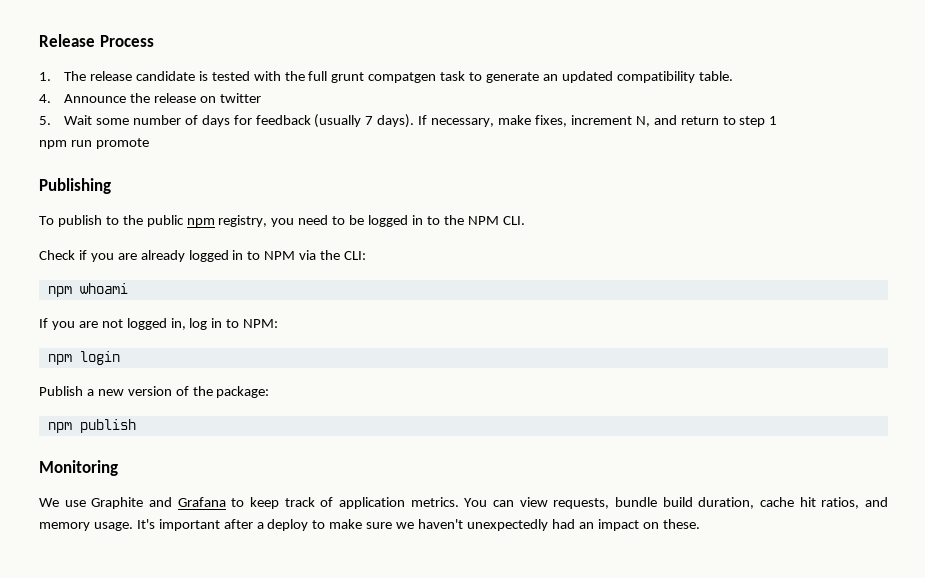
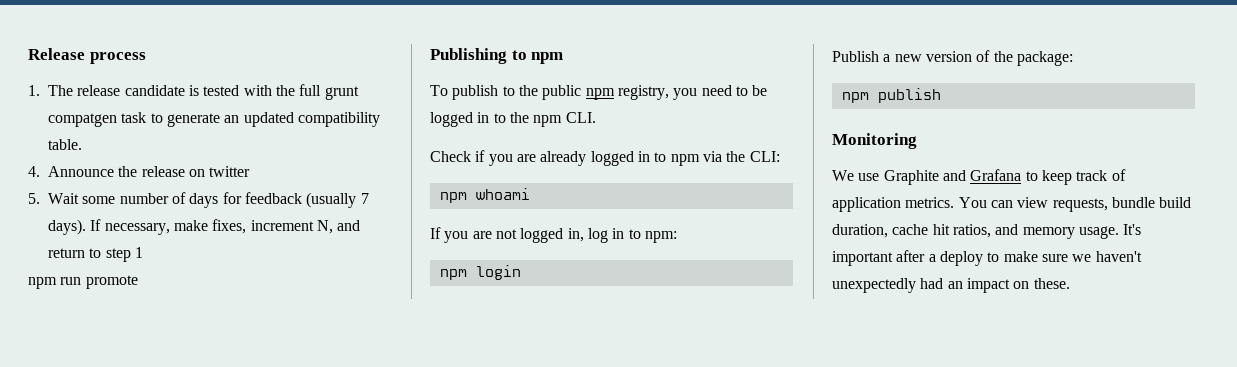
- Release Process
+ Release process
- Publishing
+ Publishing to npm
- To publish to the public npm registry, you need to be logged in to the NPM CLI.
+ To publish to the public npm registry, you need to be logged in to the npm CLI.
- Check if you are already logged in to NPM via the CLI:
+ Check if you are already logged in to npm via the CLI:
- If you are not logged in, log in to NPM:
+ If you are not logged in, log in to npm:

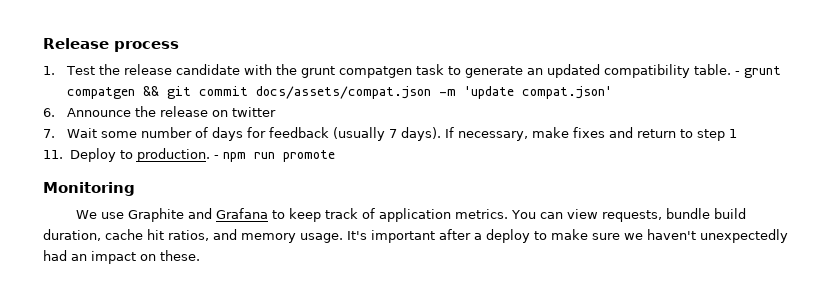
- 1. The release candidate is tested with the full grunt compatgen task to generate an updated compatibility table.
- 4. Announce the release on twitter
+ 1. Test the release candidate with the grunt compatgen task to generate an updated compatibility table. - grunt compatgen && git commit docs/assets/compat.json -m 'update compat.json'
+ 6. Announce the release on twitter
- 5. Wait some number of days for feedback (usually 7 days).
+ 7. Wait some number of days for feedback (usually 7 days).
- If necessary, make fixes, increment N, and return to step 1
+ If necessary, make fixes and return to step 1
- npm run promote
- Publishing to npm
- To publish to the public npm registry, you need to be logged in to the npm CLI.
- Check if you are already logged in to npm via the CLI:
- npm whoami
- If you are not logged in, log in to npm:
- npm login
- Publish a new version of the package:
- npm publish
+ 11. Deploy to production. - npm run promote

